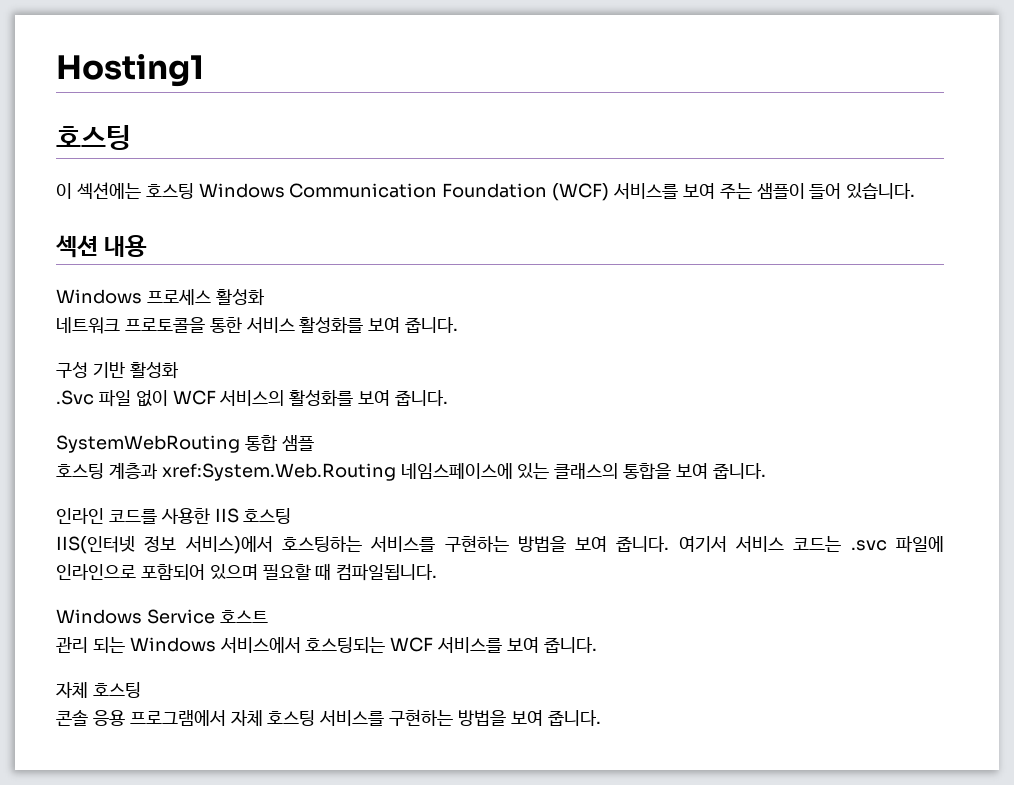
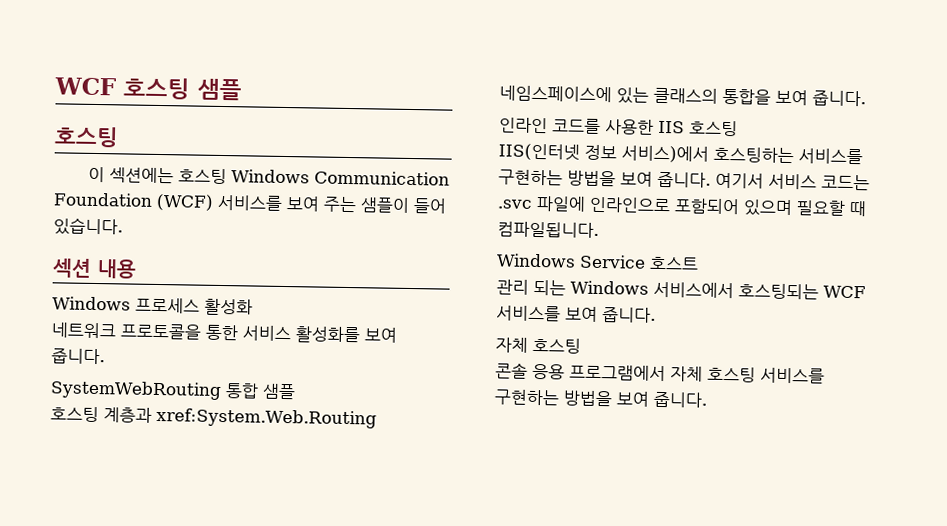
- Hosting1
+ WCF 호스팅 샘플
- 구성 기반 활성화
- .Svc 파일 없이 WCF 서비스의 활성화를 보여 줍니다.

